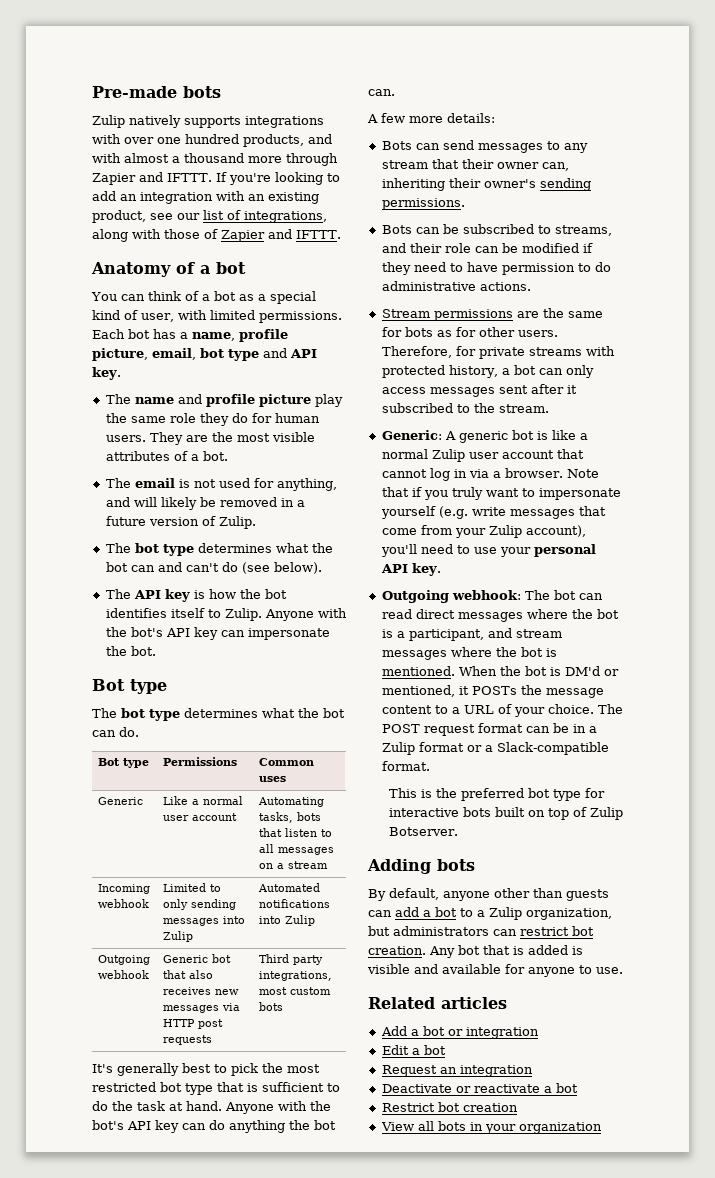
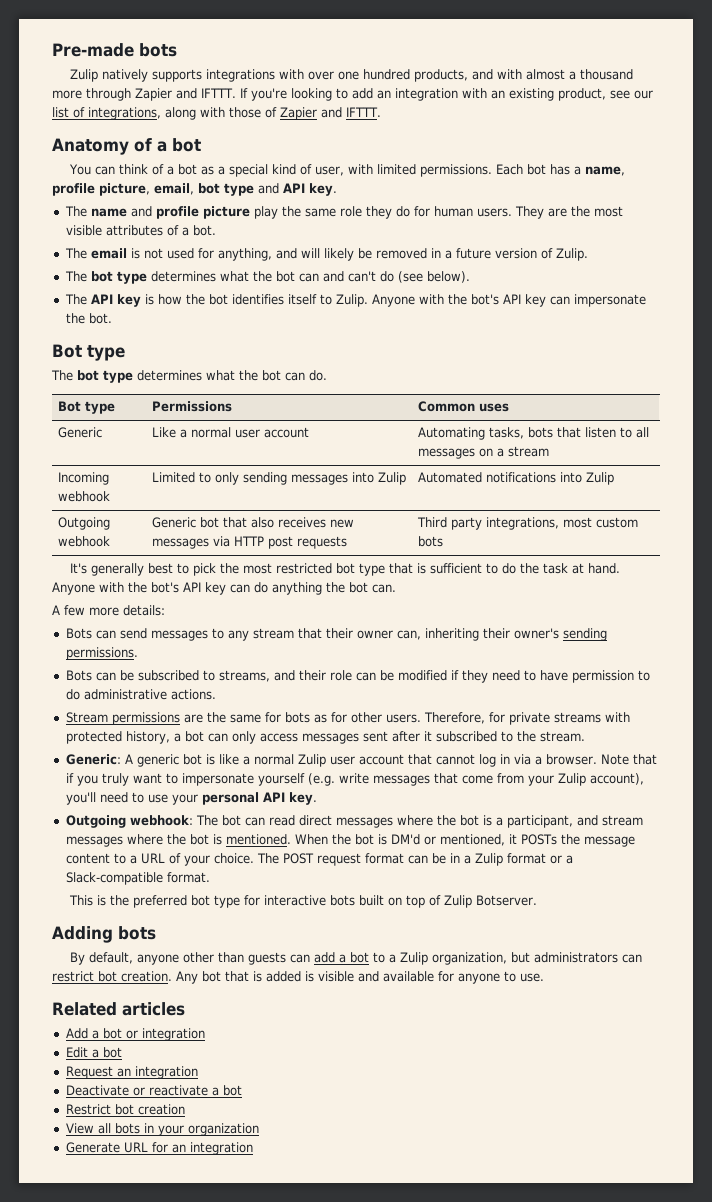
+ Generate URL for an integration

